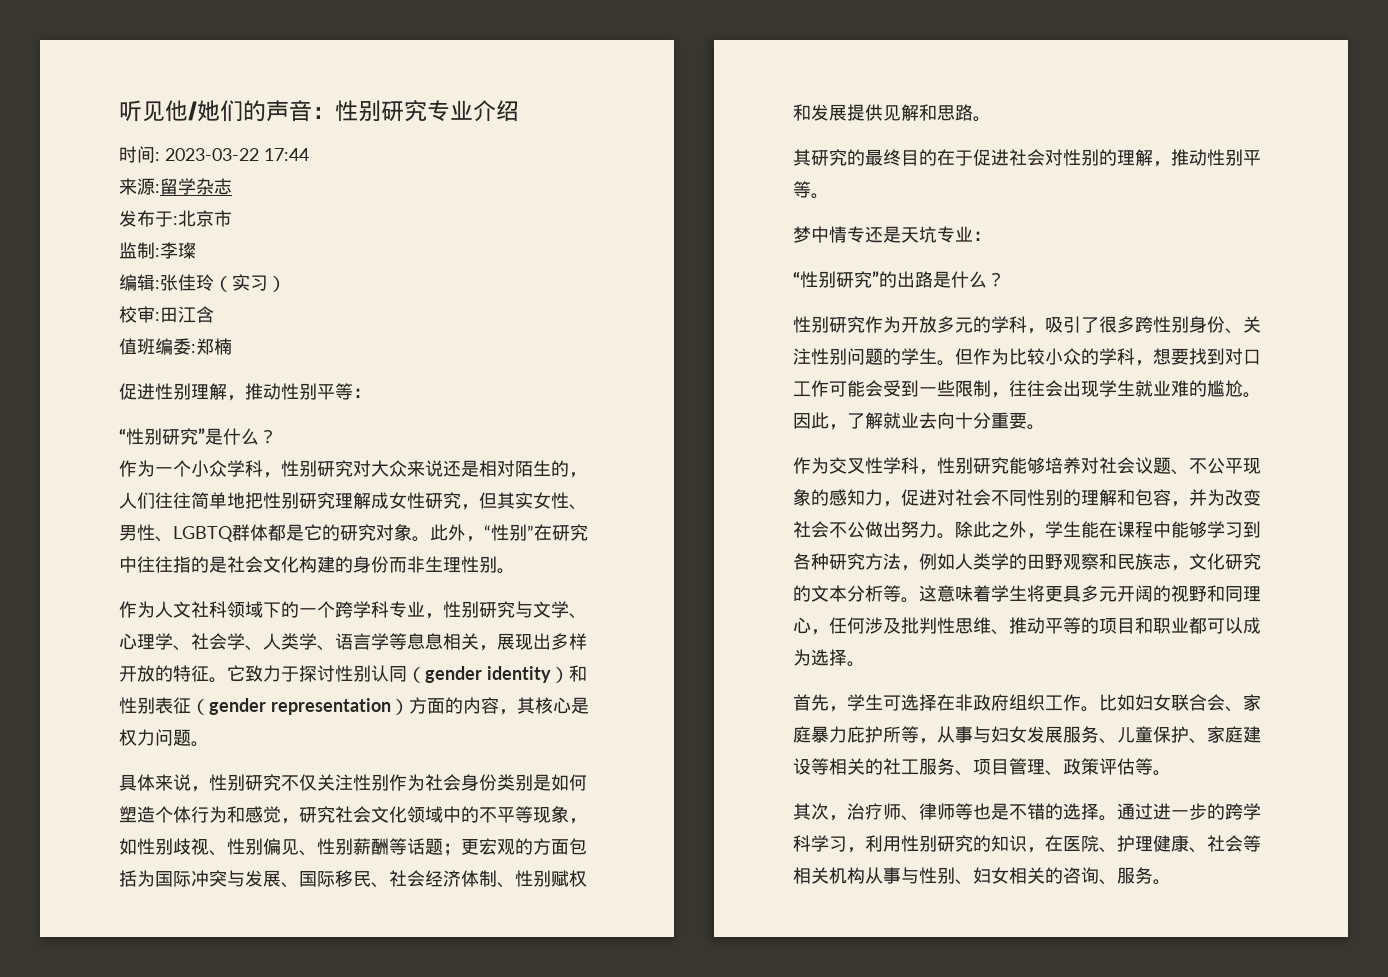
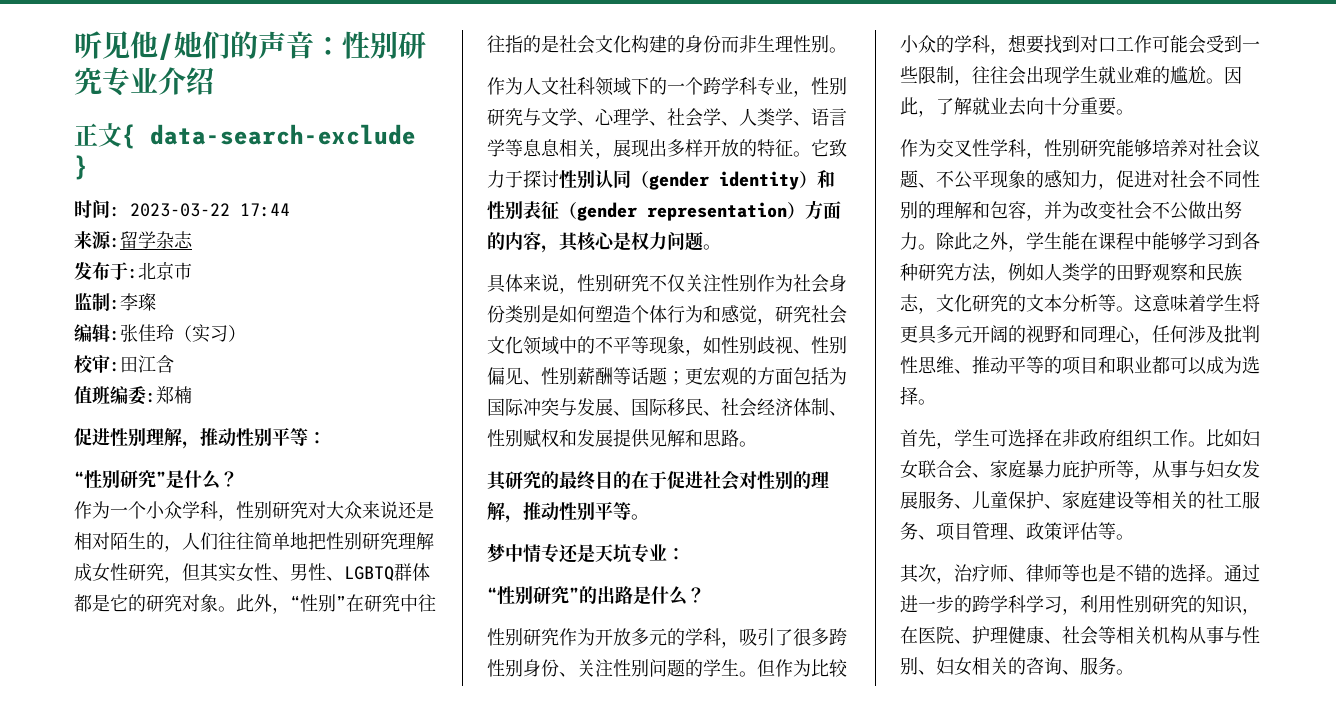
+ 正文{ data-search-exclude }

